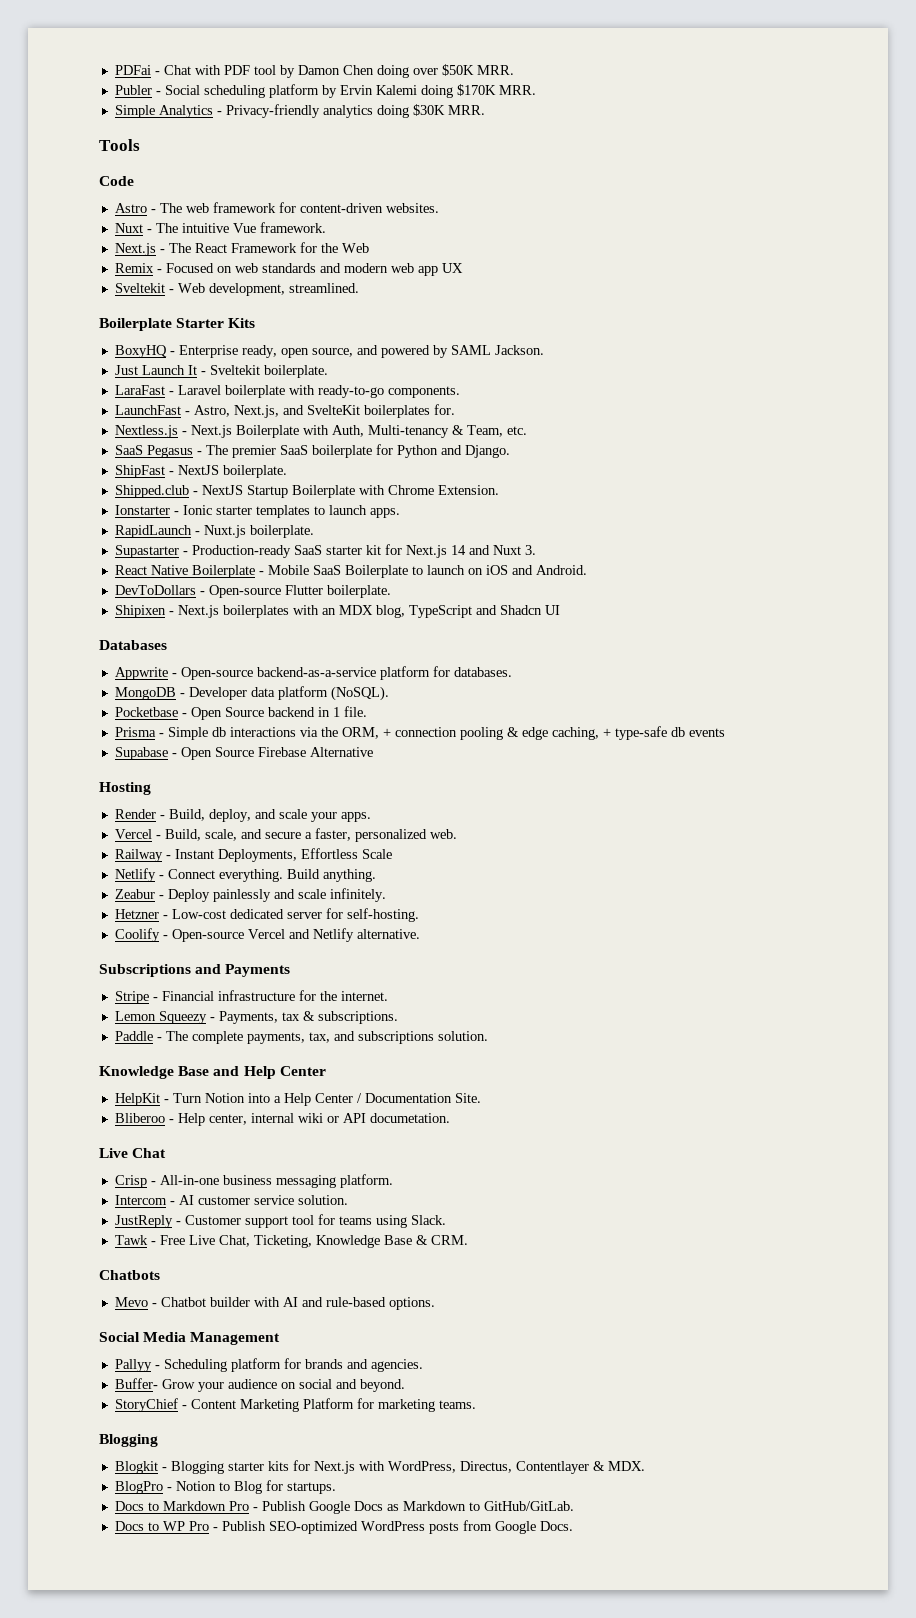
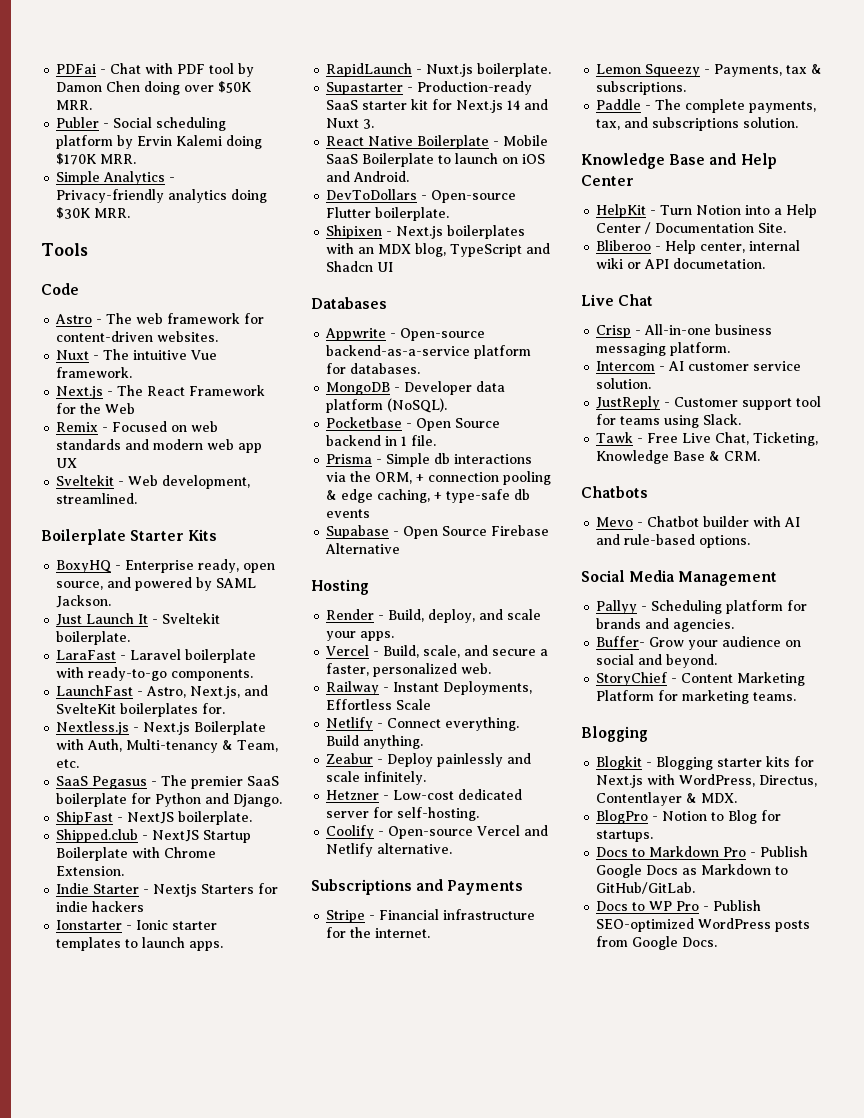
+ Indie Starter - Nextjs Starters for indie hackers

